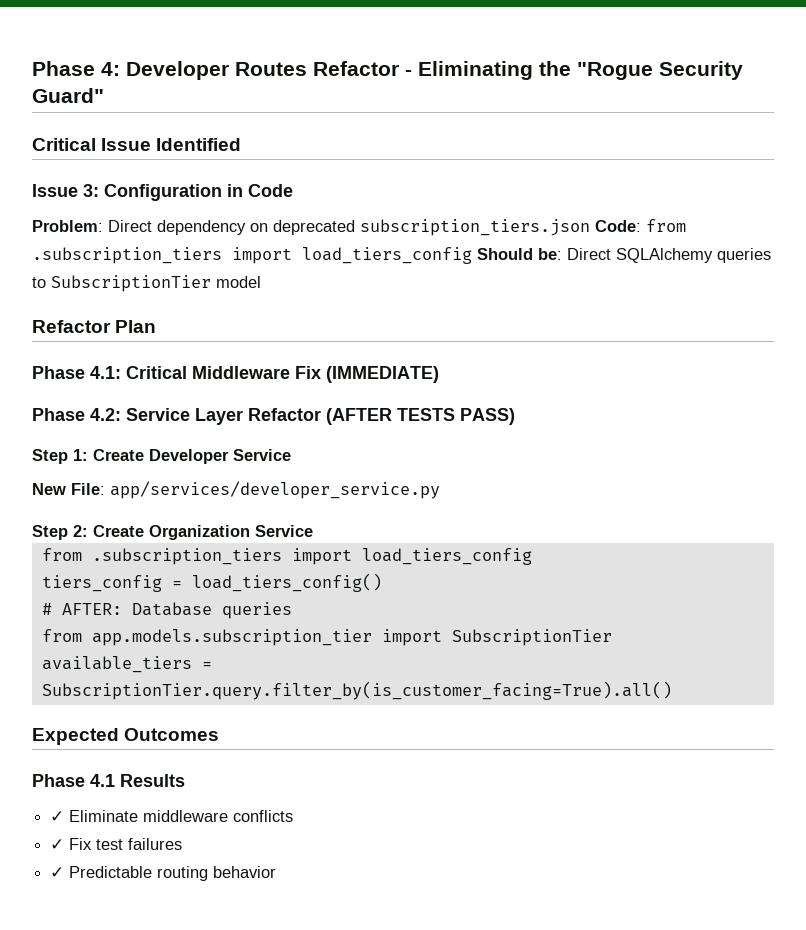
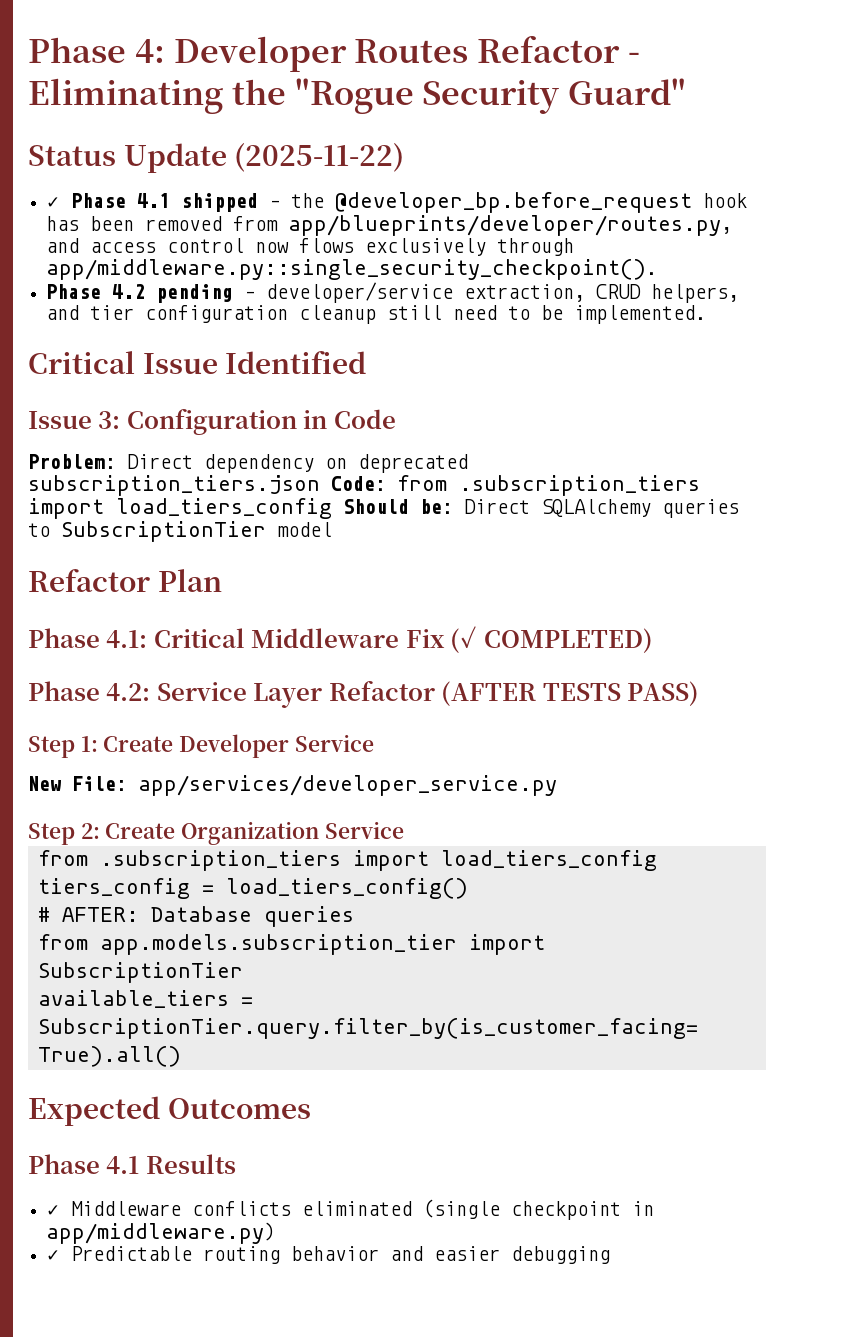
+ Status Update (2025-11-22)
+ ✓ Phase 4.1 shipped – the @developer_bp.before_request hook has been removed from app/blueprints/developer/routes.py, and access control now flows exclusively through app/middleware.py::single_security_checkpoint().
+ Phase 4.2 pending – developer/service extraction, CRUD helpers, and tier configuration cleanup still need to be implemented.
- Phase 4.1: Critical Middleware Fix (IMMEDIATE)
+ Phase 4.1: Critical Middleware Fix (✓ COMPLETED)
- ✓ Eliminate middleware conflicts
- ✓ Fix test failures
+ ✓ Middleware conflicts eliminated (single checkpoint in app/middleware.py)
- ✓ Predictable routing behavior
+ ✓ Predictable routing behavior and easier debugging

